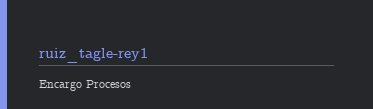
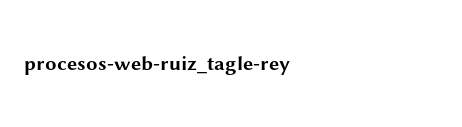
- ruiz_tagle-rey1
- Encargo Procesos
+ procesos-web-ruiz_tagle-rey

